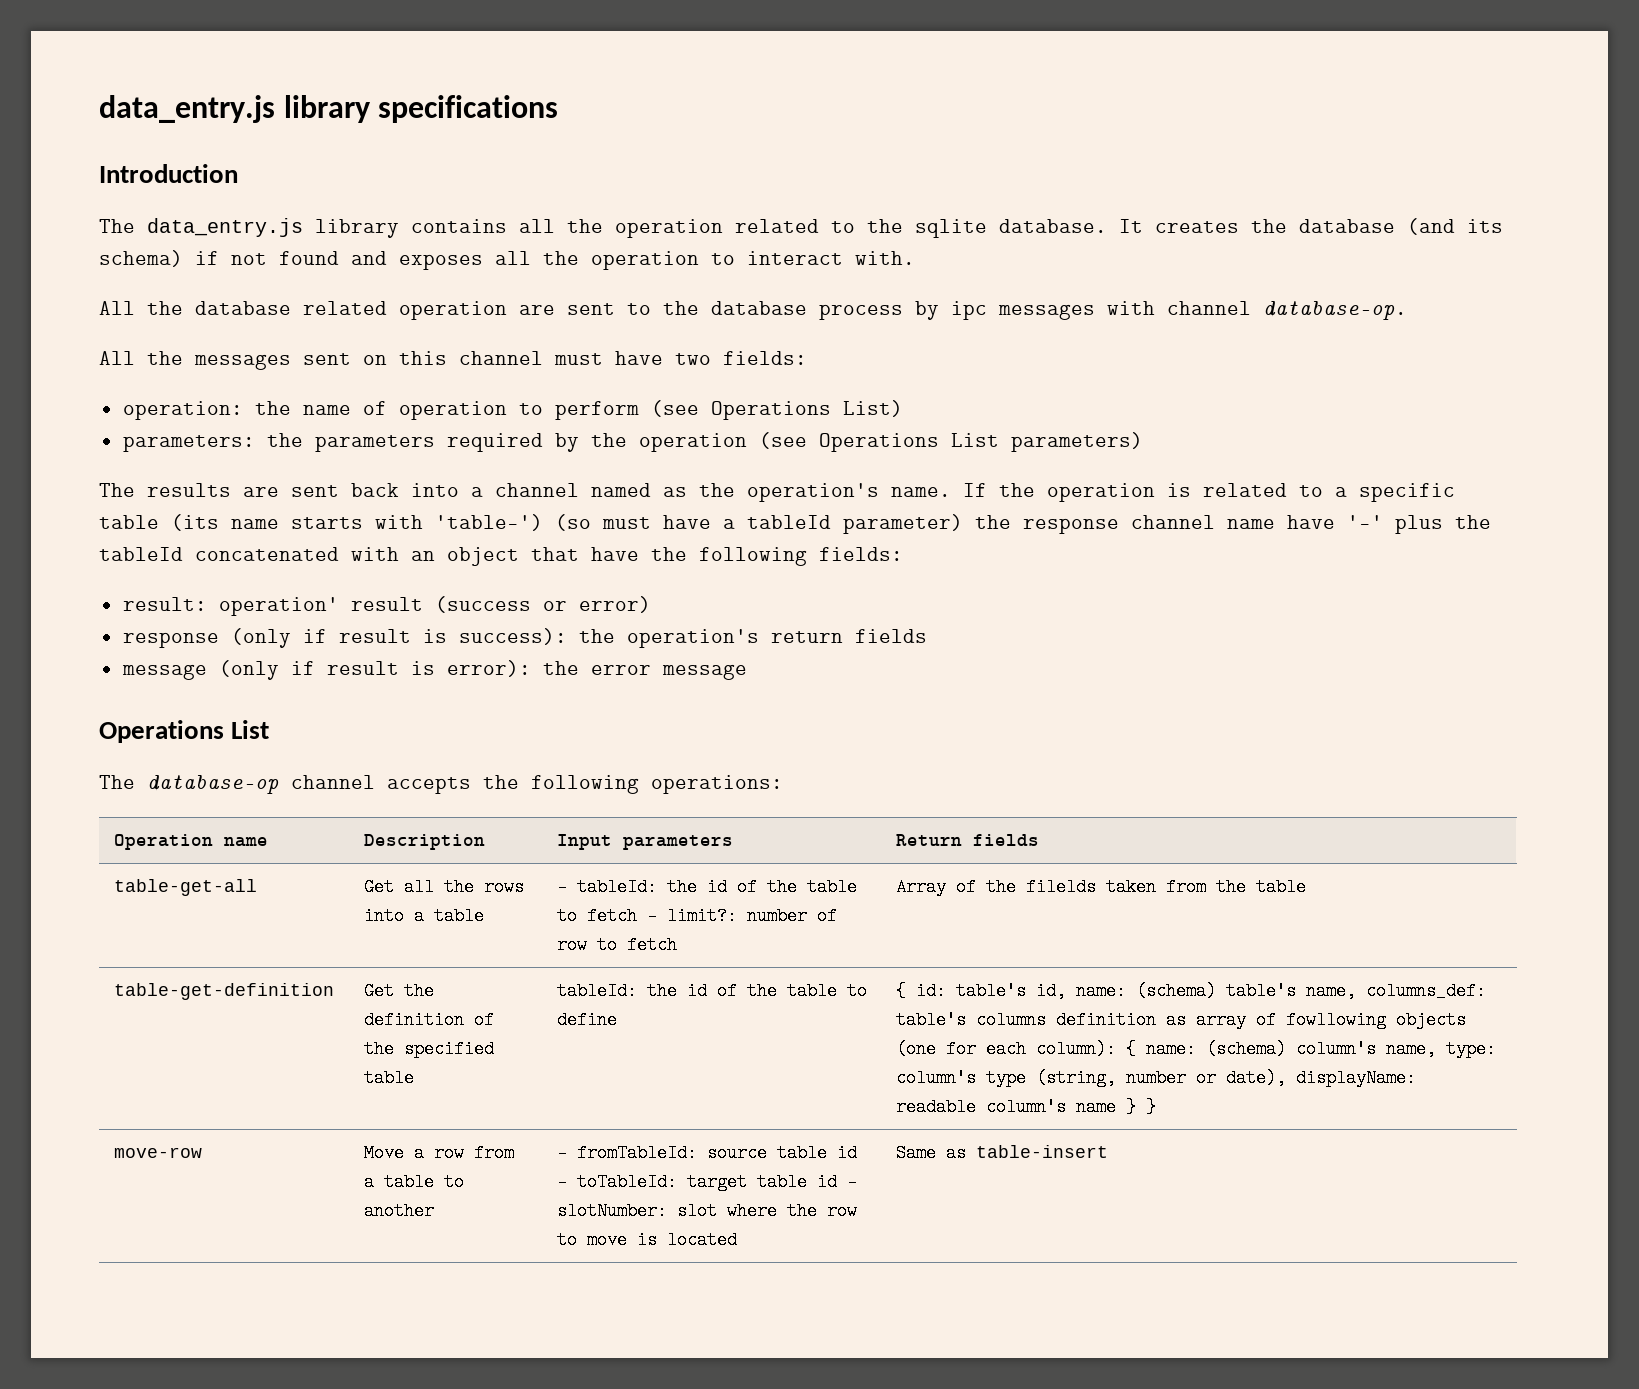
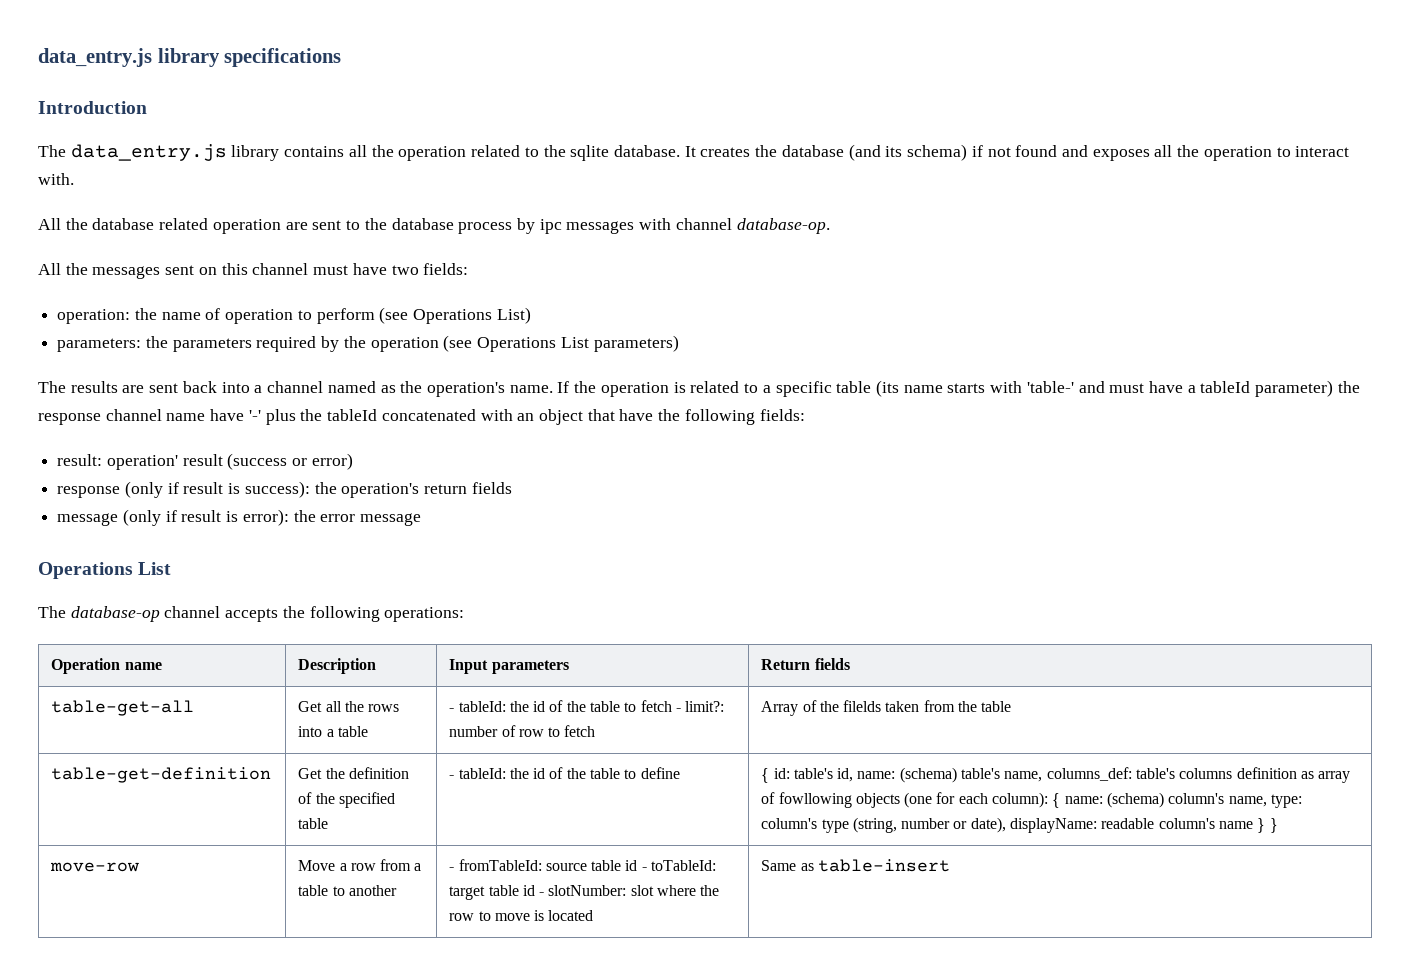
- If the operation is related to a specific table (its name starts with 'table-') (so must have a tableId parameter) the response channel name have '-' plus the tableId concatenated with an object that have the following fields:
+ If the operation is related to a specific table (its name starts with 'table-' and must have a tableId parameter) the response channel name have '-' plus the tableId concatenated with an object that have the following fields:
- tableId: the id of the table to define
+ - tableId: the id of the table to define

